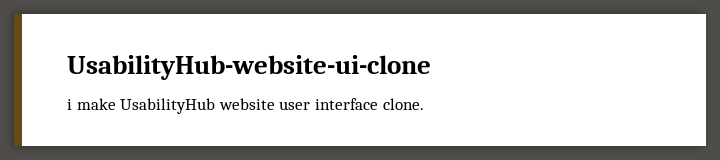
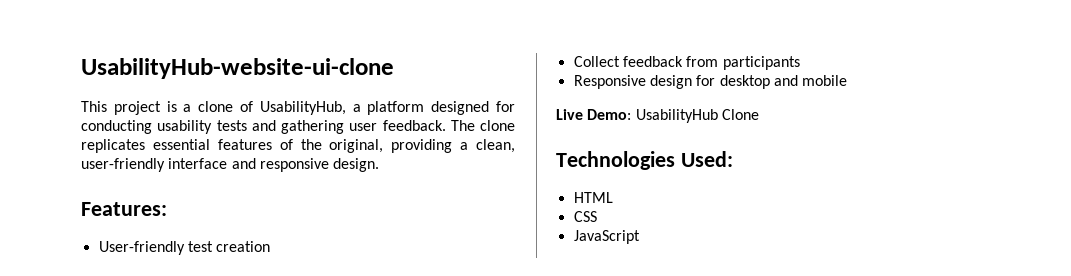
- i make UsabilityHub website user interface clone.
+ This project is a clone of UsabilityHub, a platform designed for conducting usability tests and gathering user feedback. The clone replicates essential features of the original, providing a clean, user-friendly interface and responsive design.
+ Features:
+ User-friendly test creation
+ Collect feedback from participants
+ Responsive design for desktop and mobile
+ Live Demo: UsabilityHub Clone
+ Technologies Used:
+ HTML
+ CSS
+ JavaScript

